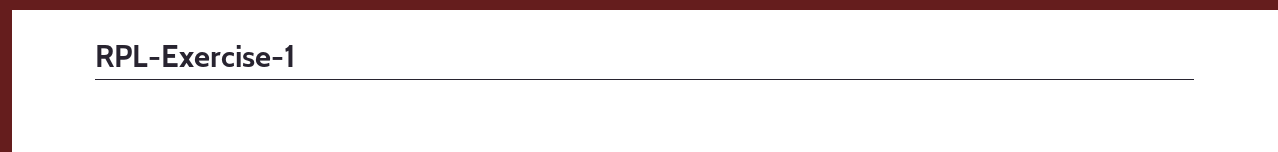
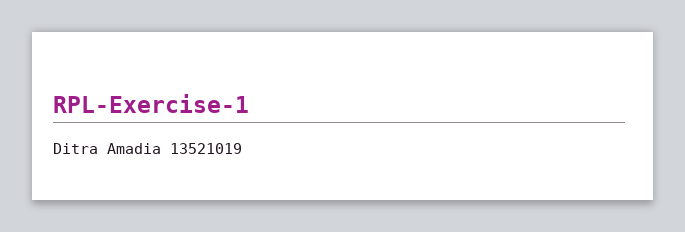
+ Ditra Amadia 13521019

